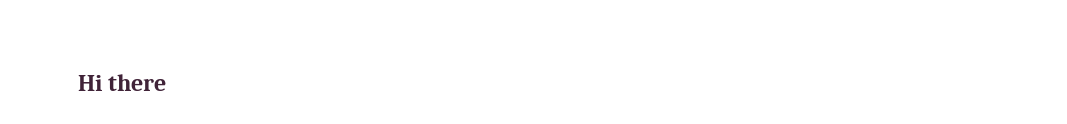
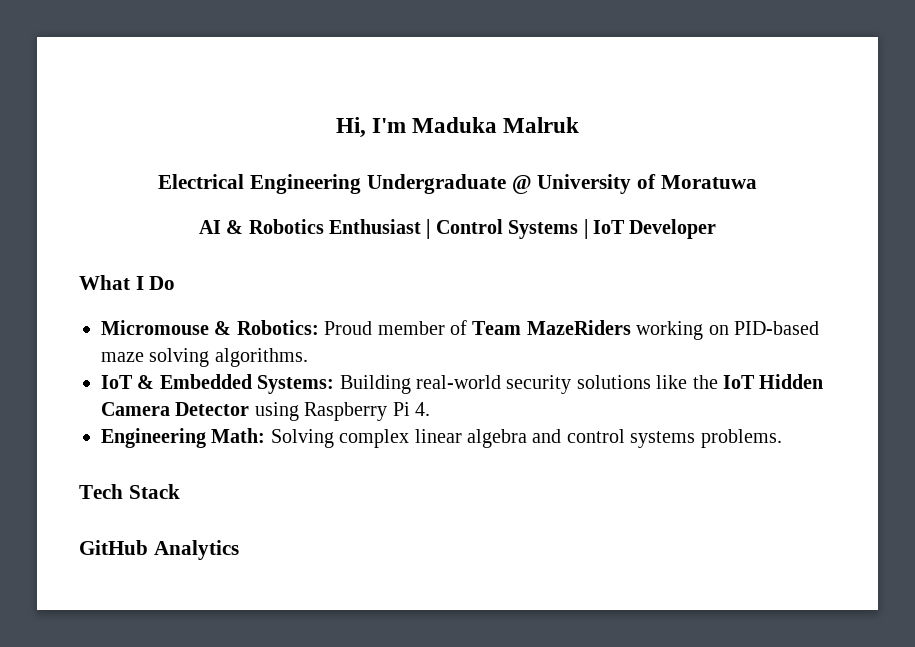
- Hi there
+ Hi, I'm Maduka Malruk
+ Electrical Engineering Undergraduate @ University of Moratuwa
+ AI & Robotics Enthusiast | Control Systems | IoT Developer
+ What I Do
+ Micromouse & Robotics: Proud member of Team MazeRiders working on PID-based maze solving algorithms.
+ IoT & Embedded Systems: Building real-world security solutions like the IoT Hidden Camera Detector using Raspberry Pi 4.
+ Engineering Math: Solving complex linear algebra and control systems problems.
+ Tech Stack
+ GitHub Analytics

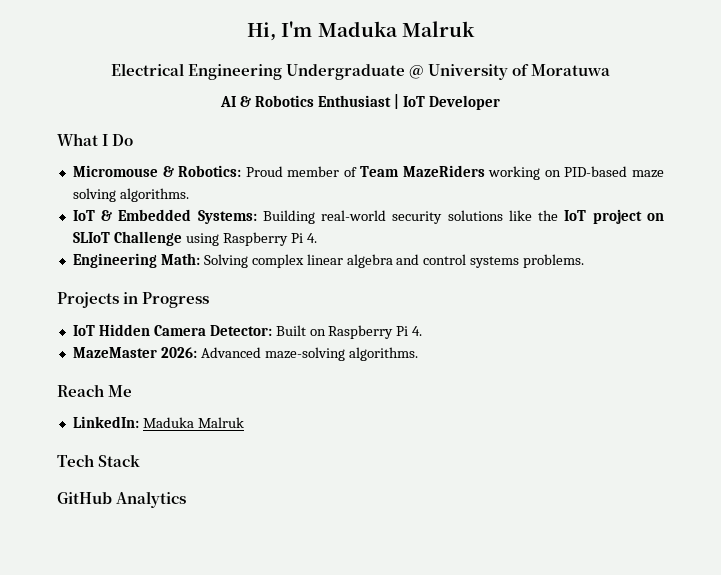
- AI & Robotics Enthusiast | Control Systems | IoT Developer
+ AI & Robotics Enthusiast | IoT Developer
- IoT & Embedded Systems: Building real-world security solutions like the IoT Hidden Camera Detector using Raspberry Pi 4.
+ IoT & Embedded Systems: Building real-world security solutions like the IoT project on SLIoT Challenge using Raspberry Pi 4.
+ Projects in Progress
+ IoT Hidden Camera Detector: Built on Raspberry Pi 4.
+ MazeMaster 2026: Advanced maze-solving algorithms.
+ Reach Me
+ LinkedIn: Maduka Malruk

